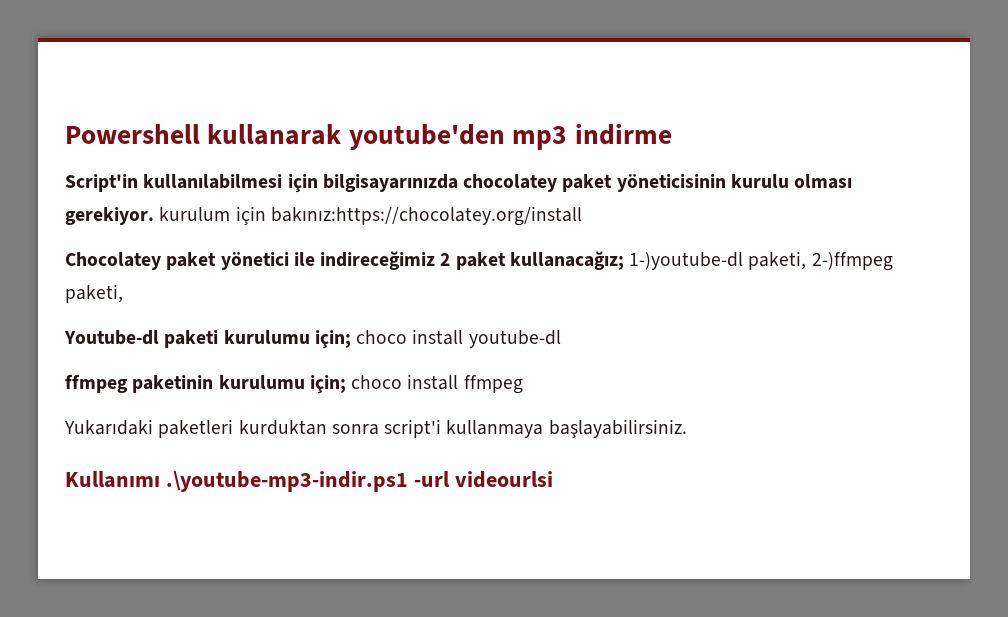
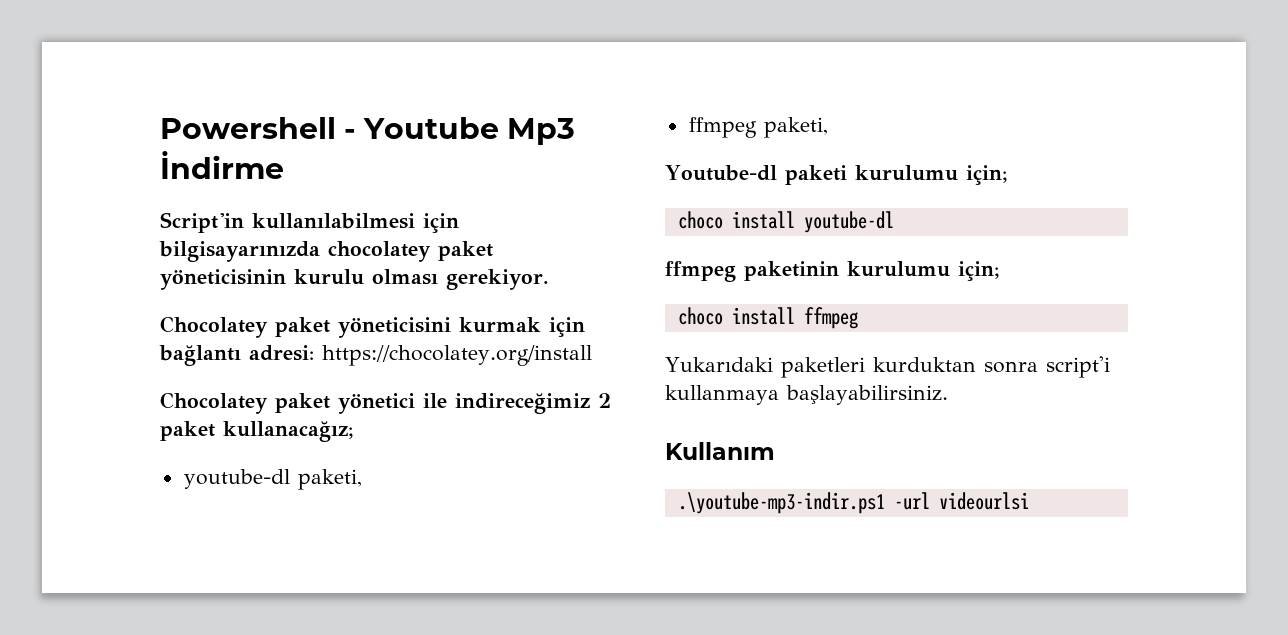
- Powershell kullanarak youtube'den mp3 indirme
+ Powershell - Youtube Mp3 İndirme
- Script'in kullanılabilmesi için bilgisayarınızda chocolatey paket yöneticisinin kurulu olması gerekiyor. kurulum için bakınız:https://chocolatey.org/install
+ Script'in kullanılabilmesi için bilgisayarınızda chocolatey paket yöneticisinin kurulu olması gerekiyor.
+ Chocolatey paket yöneticisini kurmak için bağlantı adresi: https://chocolatey.org/install
- Chocolatey paket yönetici ile indireceğimiz 2 paket kullanacağız; 1-)youtube-dl paketi, 2-)ffmpeg paketi,
+ Chocolatey paket yönetici ile indireceğimiz 2 paket kullanacağız;
+ youtube-dl paketi,
+ ffmpeg paketi,
- Youtube-dl paketi kurulumu için; choco install youtube-dl
+ Youtube-dl paketi kurulumu için;
+ choco install youtube-dl
- ffmpeg paketinin kurulumu için; choco install ffmpeg
+ ffmpeg paketinin kurulumu için;
+ choco install ffmpeg
- Kullanımı .\youtube-mp3-indir.ps1 -url videourlsi
+ Kullanım
+ .\youtube-mp3-indir.ps1 -url videourlsi

